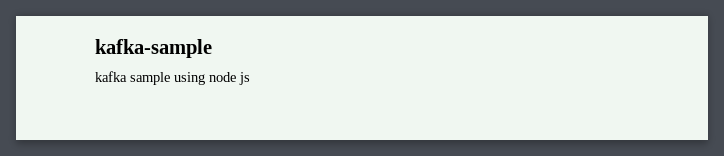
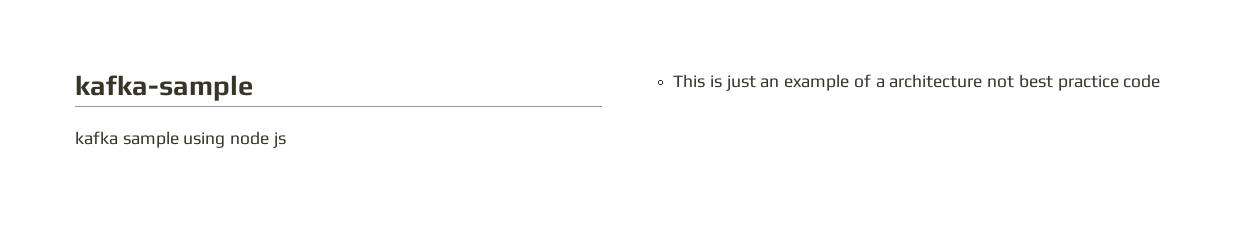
+ This is just an example of a architecture not best practice code

